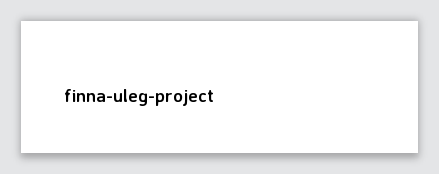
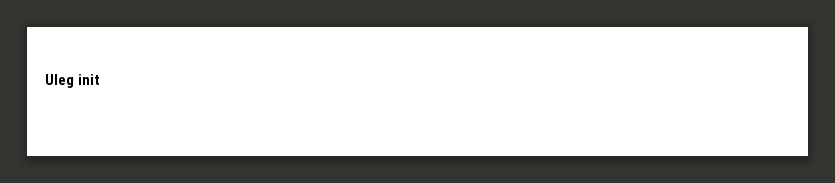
- finna-uleg-project
+ Uleg init

